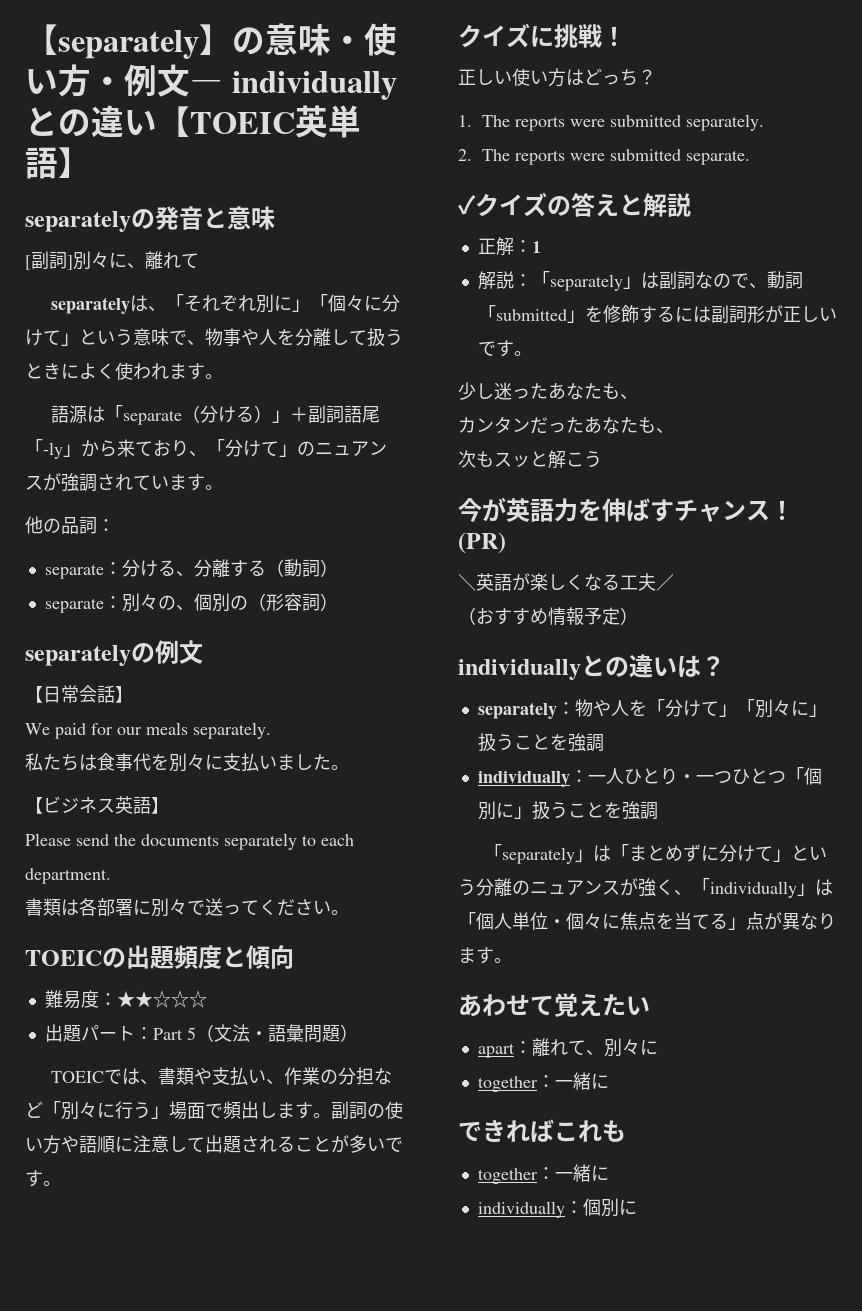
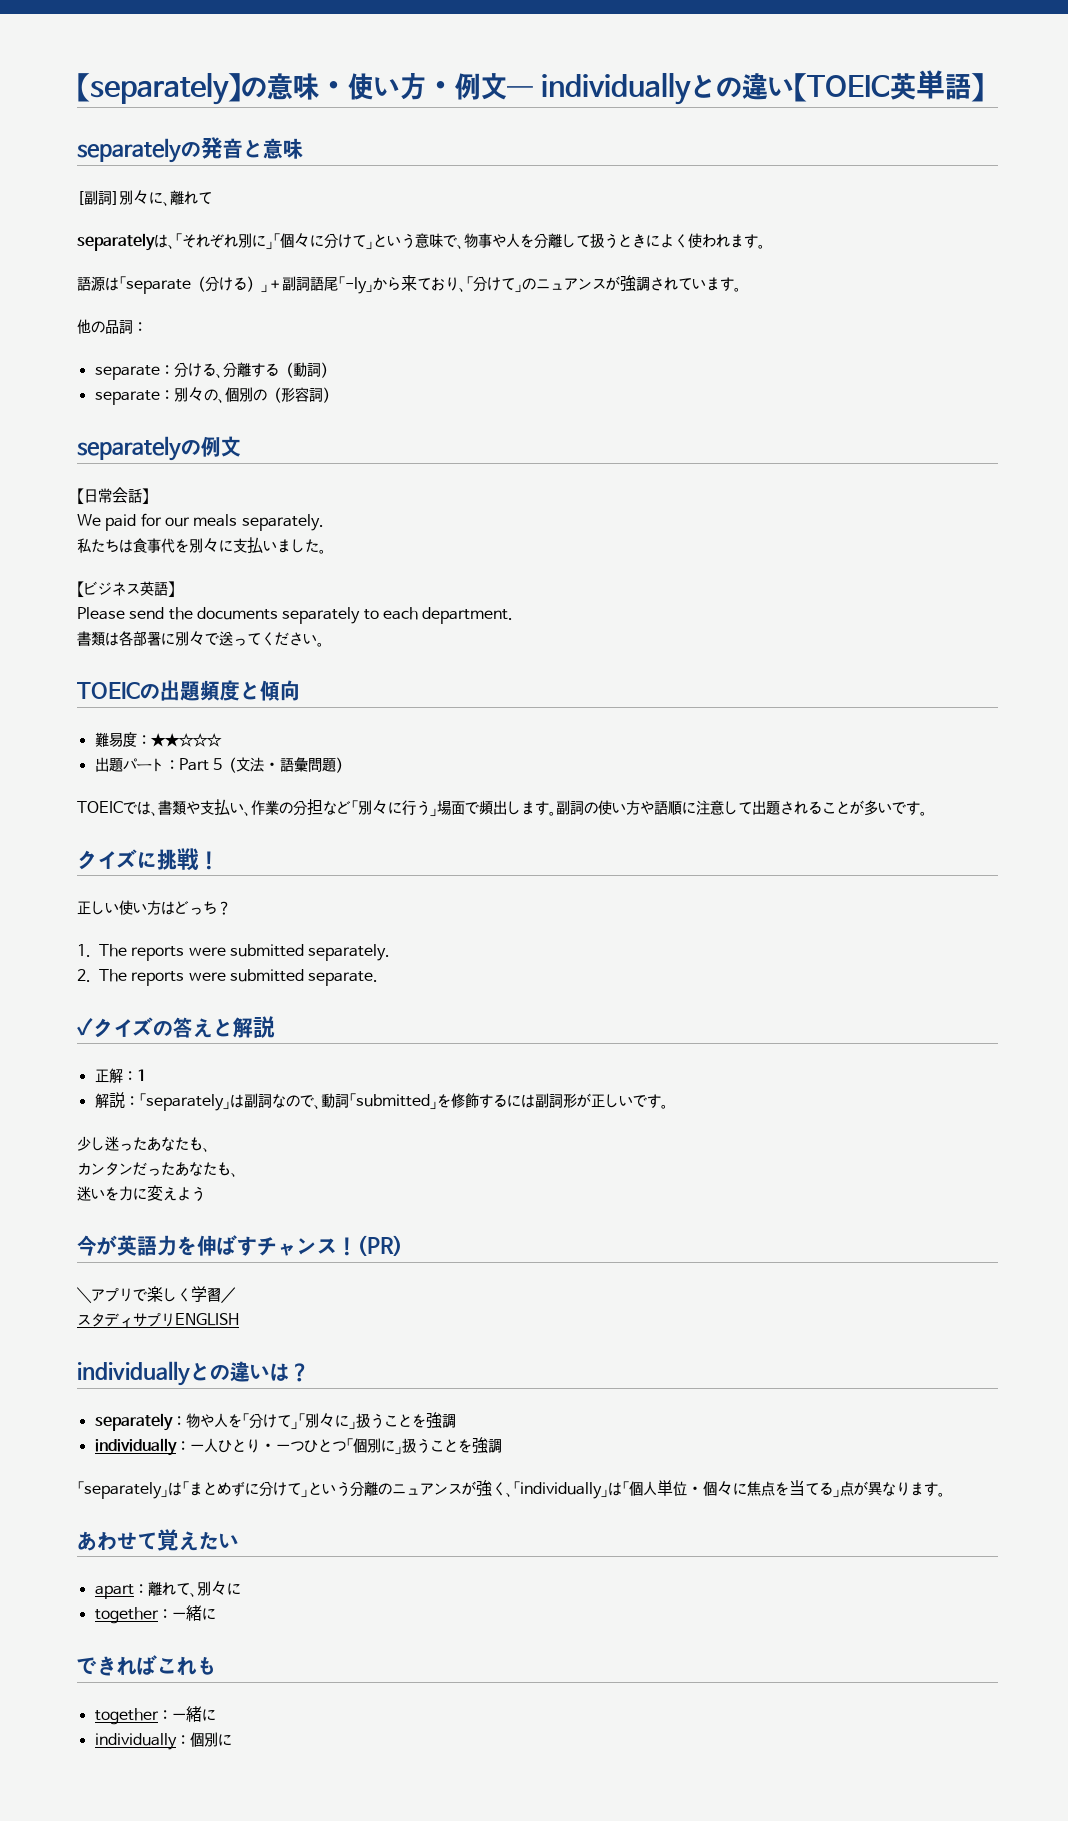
- 次もスッと解こう
+ 迷いを力に変えよう
- ＼英語が楽しくなる工夫／
- （おすすめ情報予定）
+ ＼アプリで楽しく学習／
+ スタディサプリENGLISH

